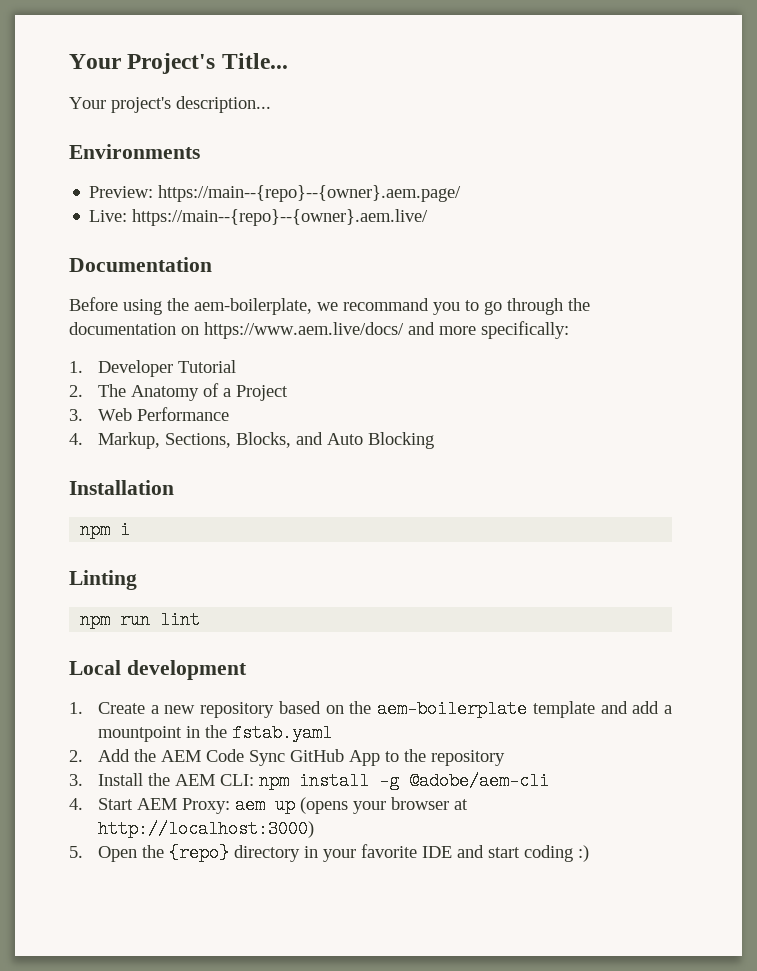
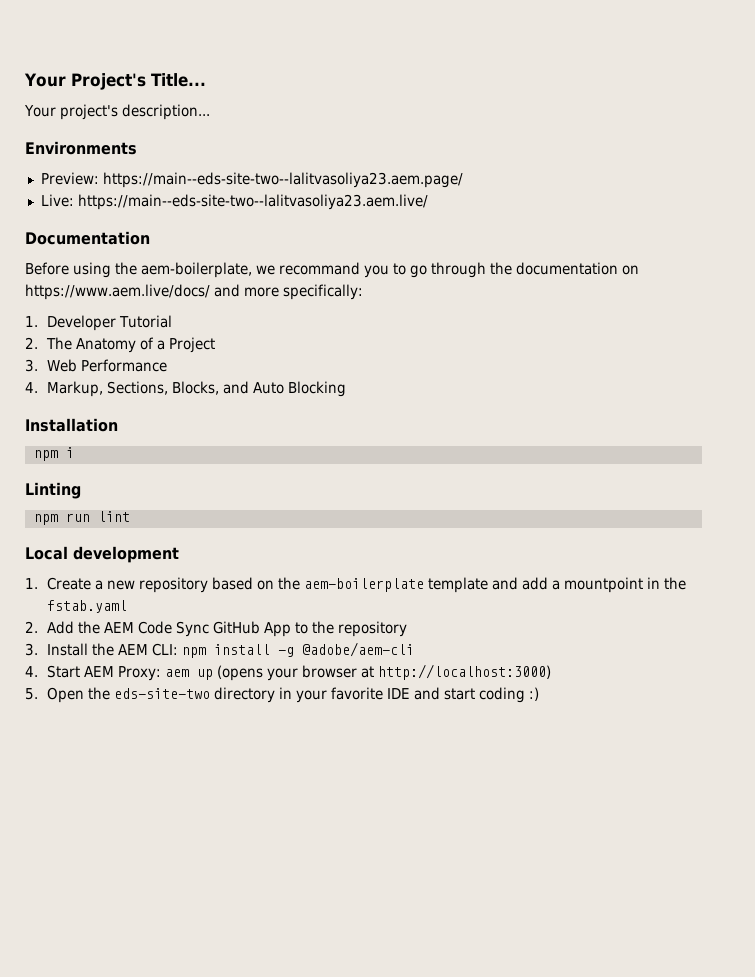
- Preview: https://main--{repo}--{owner}.aem.page/
+ Preview: https://main--eds-site-two--lalitvasoliya23.aem.page/
- Live: https://main--{repo}--{owner}.aem.live/
+ Live: https://main--eds-site-two--lalitvasoliya23.aem.live/
- 5. Open the {repo} directory in your favorite IDE and start coding :)
+ 5. Open the eds-site-two directory in your favorite IDE and start coding :)

